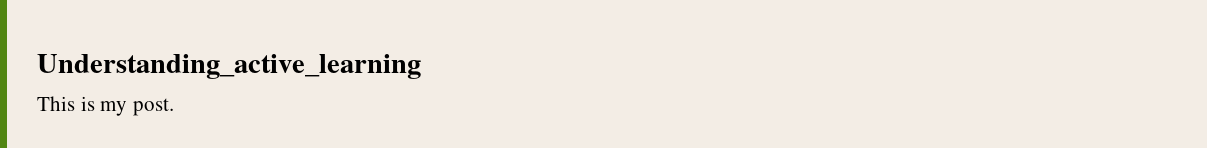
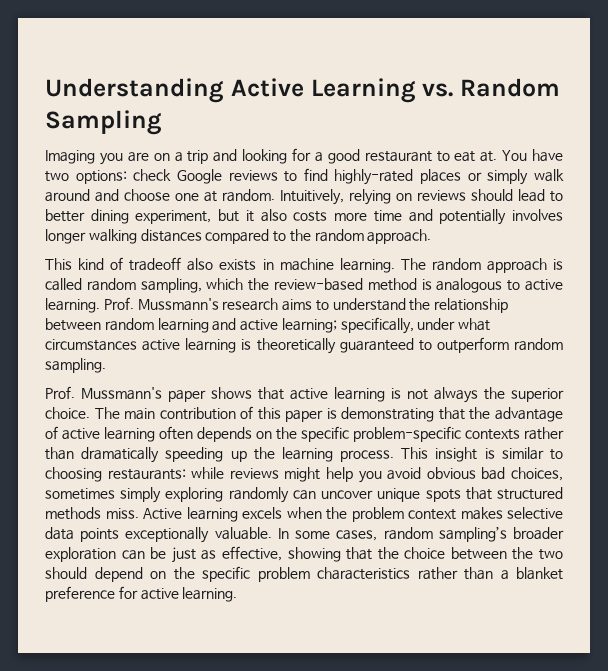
- Understanding_active_learning
- This is my post.
+ Understanding Active Learning vs. Random Sampling
+ Imaging you are on a trip and looking for a good restaurant to eat at. You have two options: check Google reviews to find highly-rated places or simply walk around and choose one at random. Intuitively, relying on reviews should lead to better dining experiment, but it also costs more time and potentially involves longer walking distances compared to the random approach.
+ This kind of tradeoff also exists in machine learning. The random approach is called random sampling, which the review-based method is analogous to active learning. Prof. Mussmann's research aims to understand the relationship between random learning and active learning; specifically, under what circumstances active learning is theoretically guaranteed to outperform random sampling.
+ Prof. Mussmann's paper shows that active learning is not always the superior choice. The main contribution of this paper is demonstrating that the advantage of active learning often depends on the specific problem-specific contexts rather than dramatically speeding up the learning process. This insight is similar to choosing restaurants: while reviews might help you avoid obvious bad choices, sometimes simply exploring randomly can uncover unique spots that structured methods miss. Active learning excels when the problem context makes selective data points exceptionally valuable. In some cases, random sampling’s broader exploration can be just as effective, showing that the choice between the two should depend on the specific problem characteristics rather than a blanket preference for active learning.

